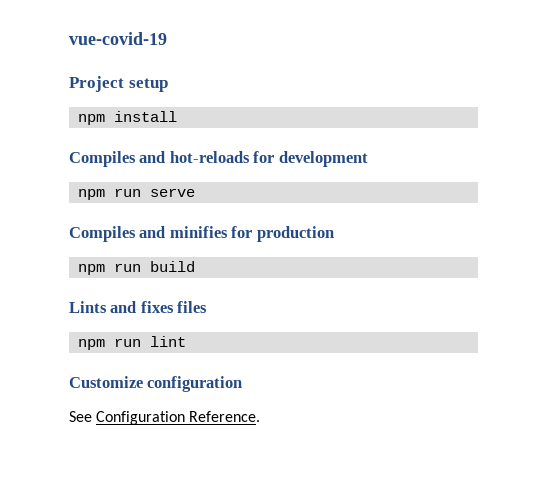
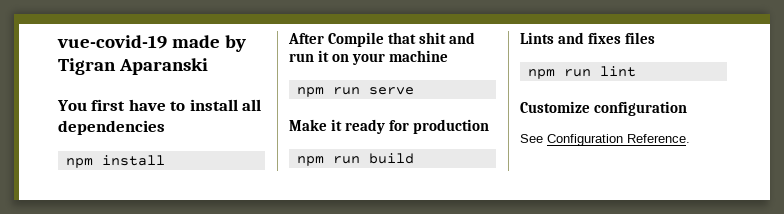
- vue-covid-19
- Project setup
+ vue-covid-19 made by Tigran Aparanski
+ You first have to install all dependencies
  npm install
- Compiles and hot-reloads for development
+ After Compile that shit and run it on your machine
- Compiles and minifies for production
+ Make it ready for production

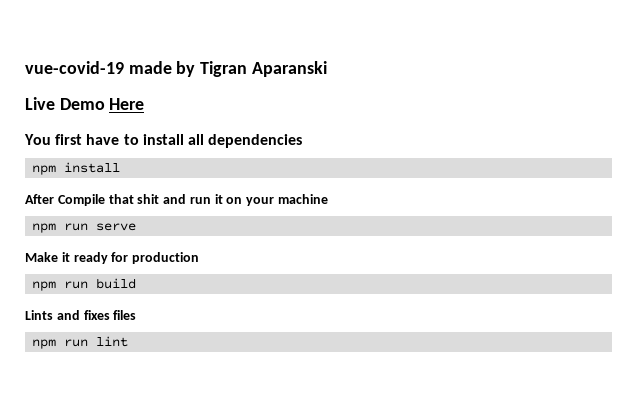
+ Live Demo Here
- Customize configuration
- See Configuration Reference.

